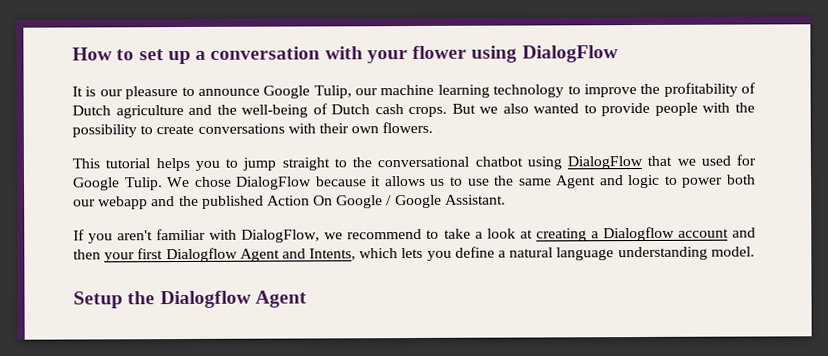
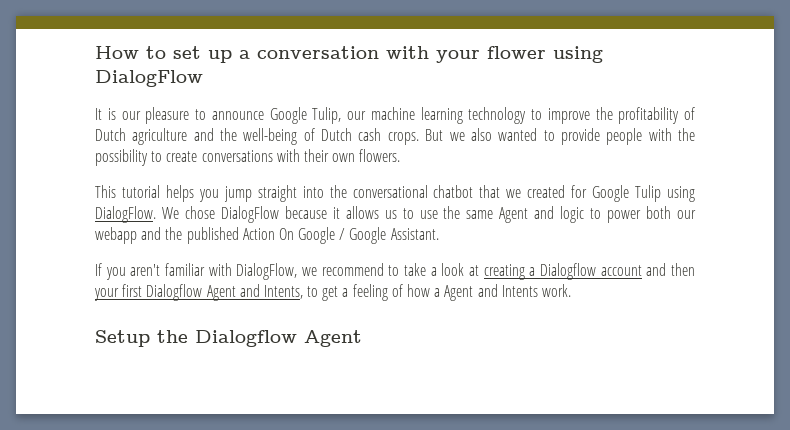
- This tutorial helps you to jump straight to the conversational chatbot using DialogFlow that we used for Google Tulip.
+ This tutorial helps you jump straight into the conversational chatbot that we created for Google Tulip using DialogFlow.
- If you aren't familiar with DialogFlow, we recommend to take a look at creating a Dialogflow account and then your first Dialogflow Agent and Intents, which lets you define a natural language understanding model.
+ If you aren't familiar with DialogFlow, we recommend to take a look at creating a Dialogflow account and then your first Dialogflow Agent and Intents, to get a feeling of how a Agent and Intents work.

